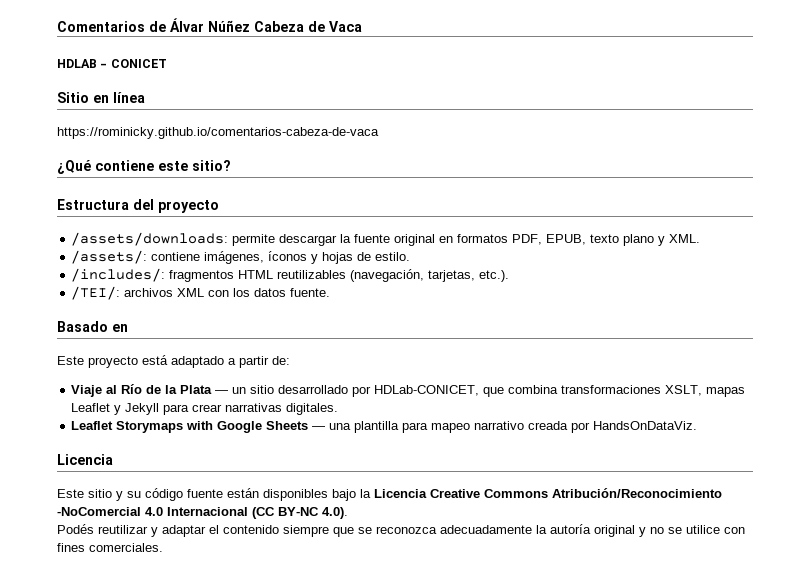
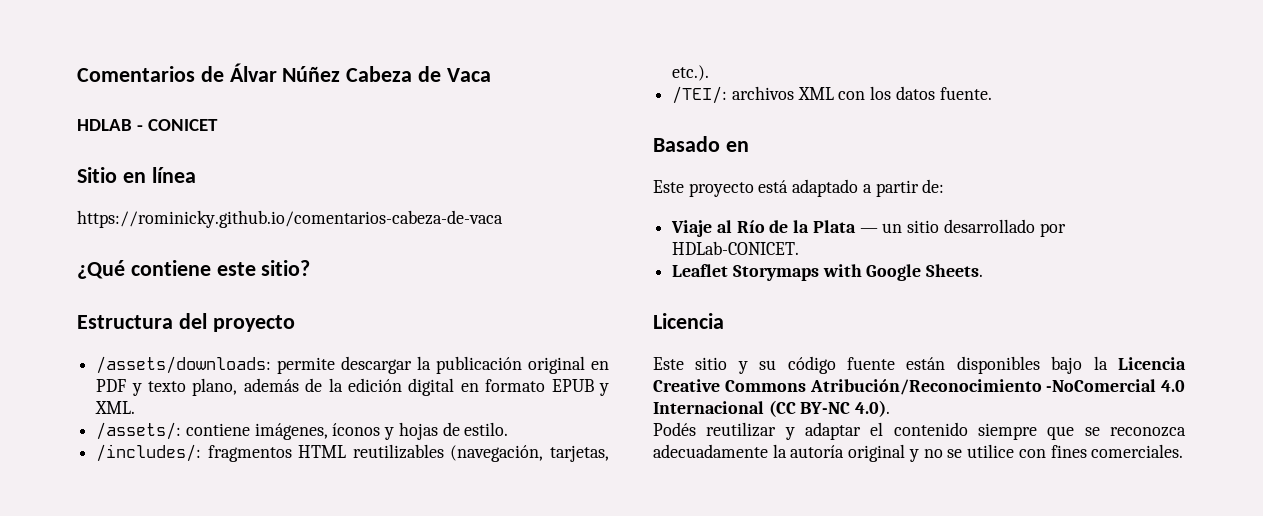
- /assets/downloads: permite descargar la fuente original en formatos PDF, EPUB, texto plano y XML.
+ /assets/downloads: permite descargar la publicación original en PDF y texto plano, además de la edición digital en formato EPUB y XML.
- Viaje al Río de la Plata — un sitio desarrollado por HDLab-CONICET, que combina transformaciones XSLT, mapas Leaflet y Jekyll para crear narrativas digitales.
- Leaflet Storymaps with Google Sheets — una plantilla para mapeo narrativo creada por HandsOnDataViz.
+ Viaje al Río de la Plata — un sitio desarrollado por HDLab-CONICET.
+ Leaflet Storymaps with Google Sheets.

